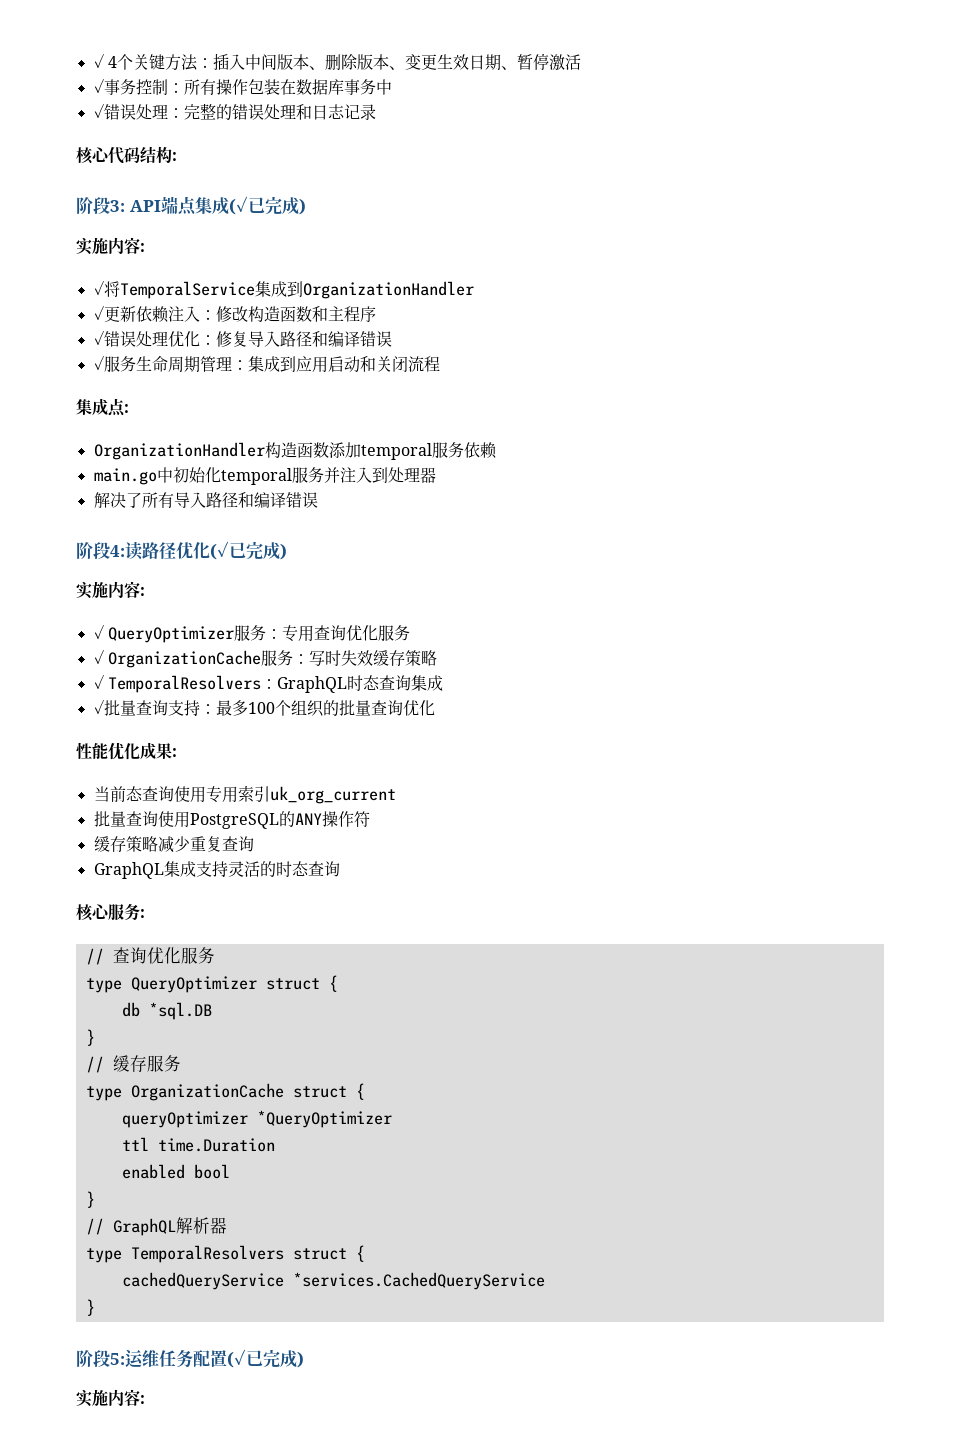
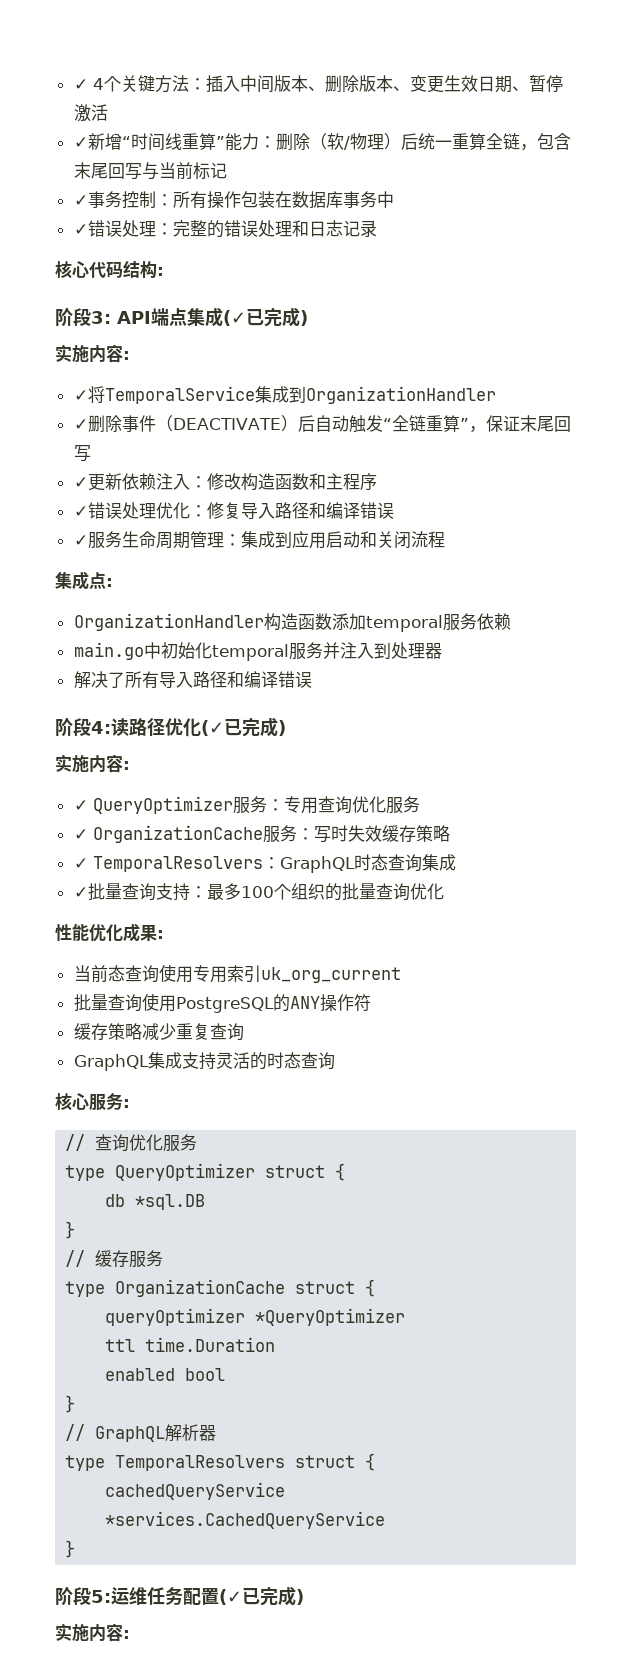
+ ✓新增“时间线重算”能力：删除（软/物理）后统一重算全链，包含末尾回写与当前标记
+ ✓删除事件（DEACTIVATE）后自动触发“全链重算”，保证末尾回写

